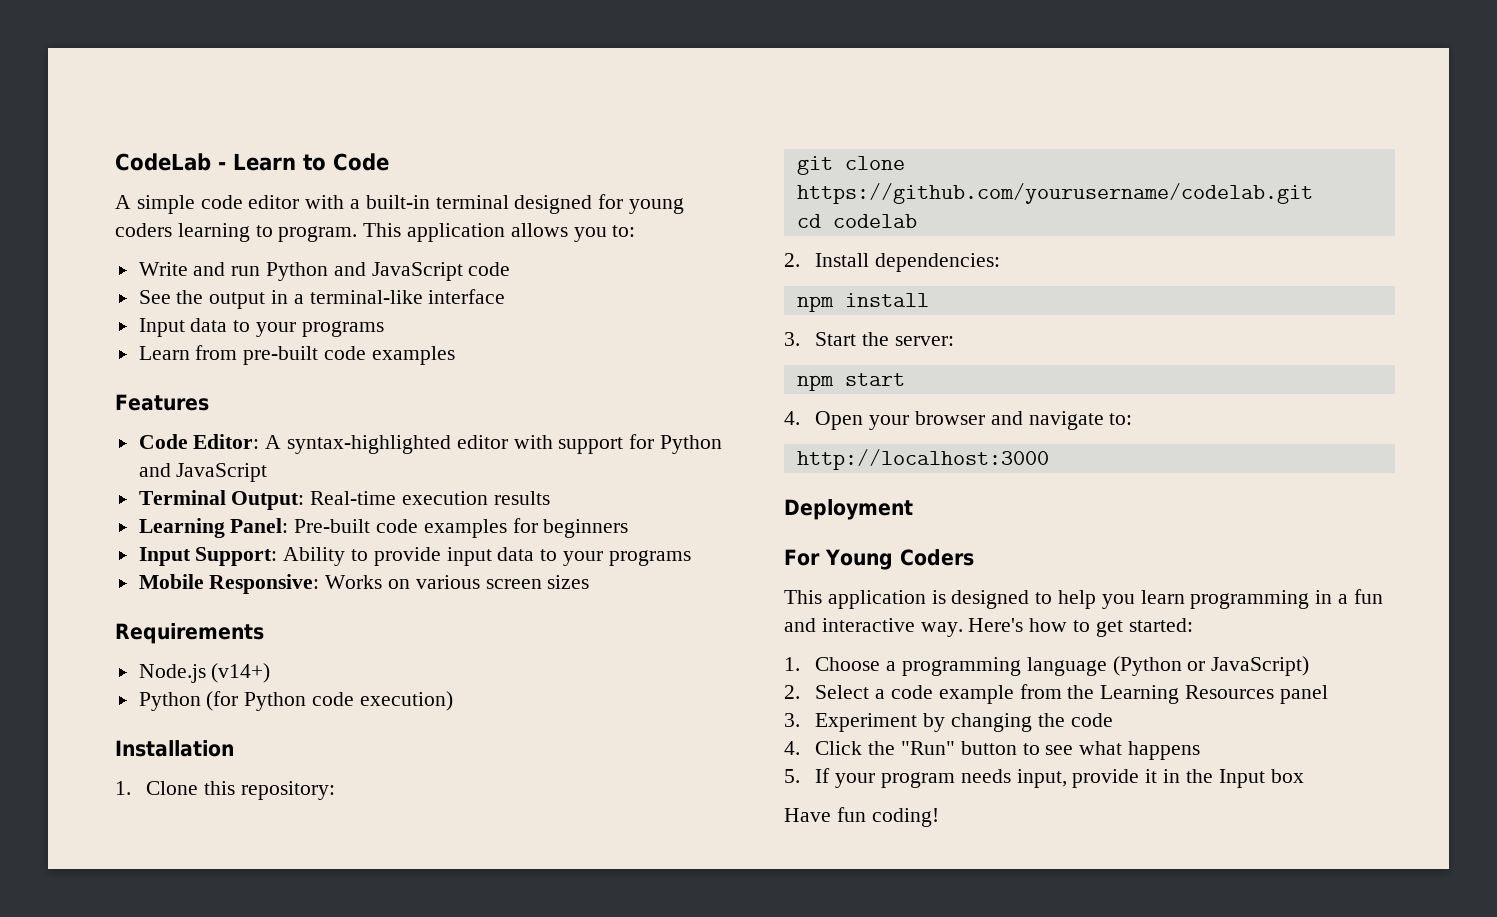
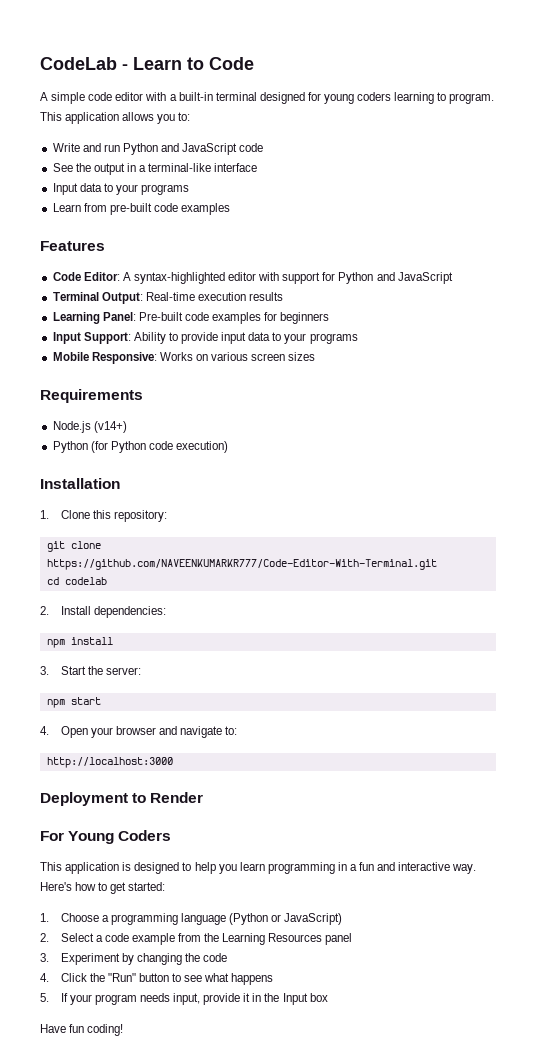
- git clone https://github.com/yourusername/codelab.git
+ git clone https://github.com/NAVEENKUMARKR777/Code-Editor-With-Terminal.git
- Deployment
+ Deployment to Render

